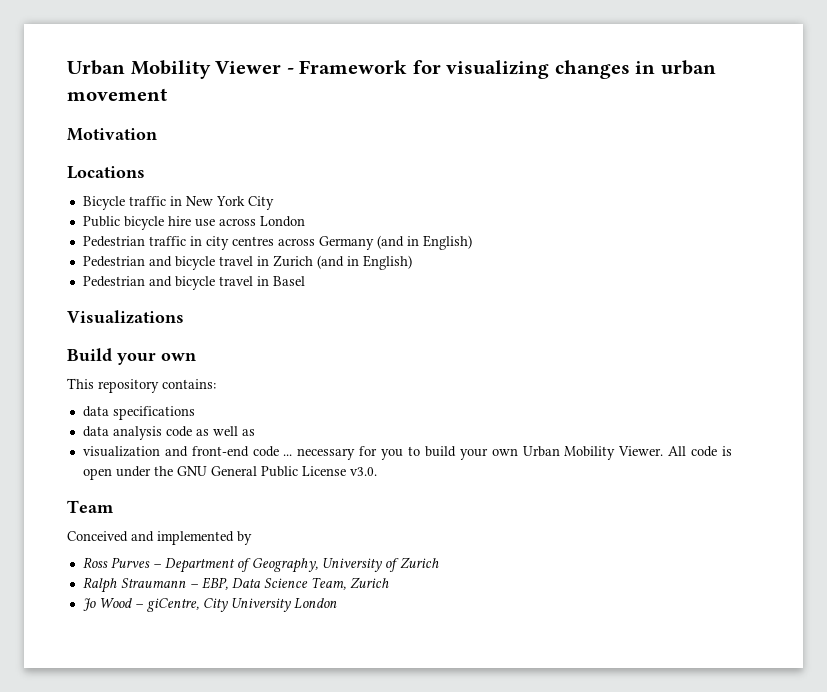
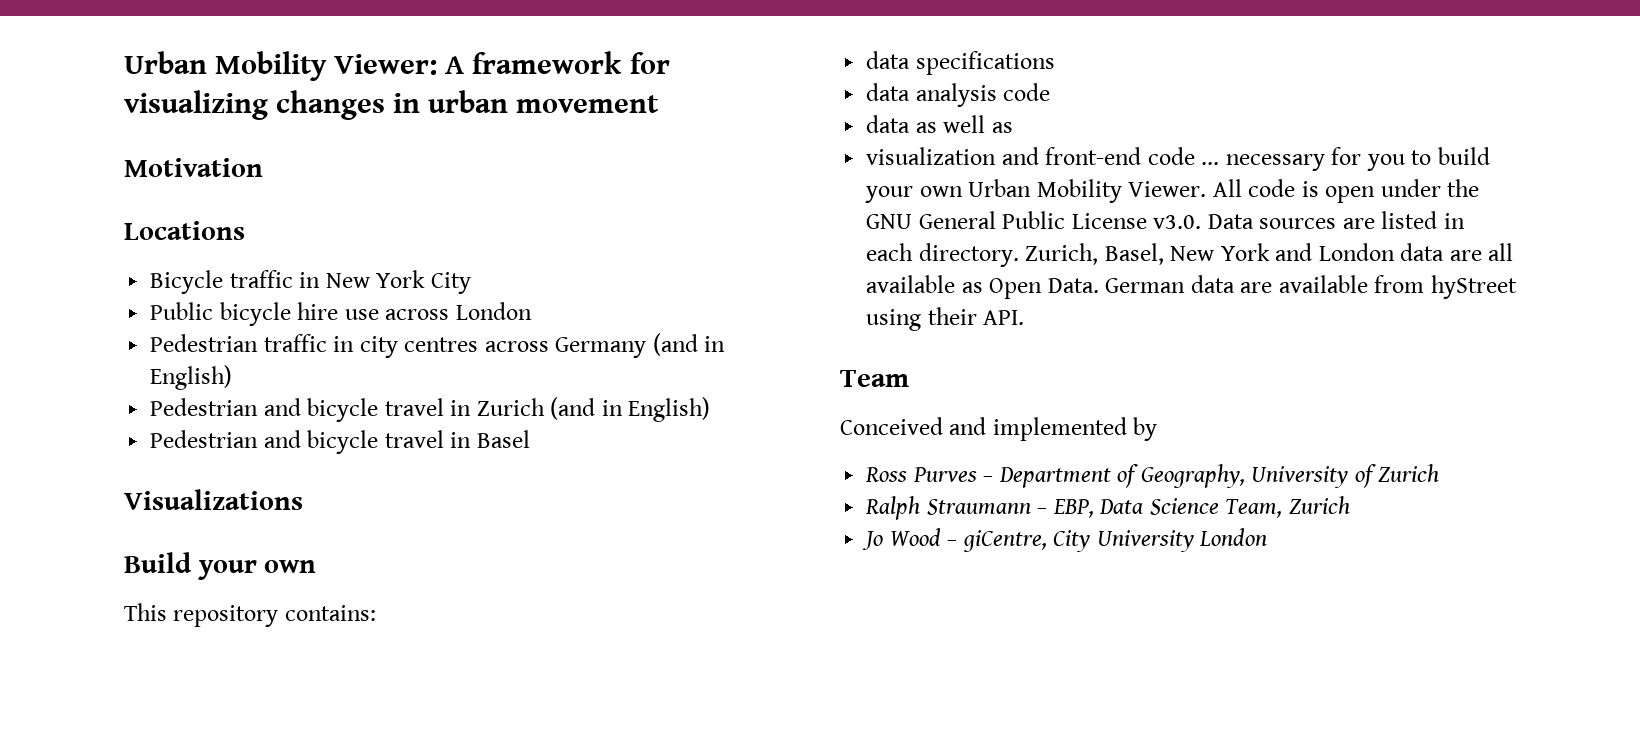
- Urban Mobility Viewer - Framework for visualizing changes in urban movement
+ Urban Mobility Viewer: A framework for visualizing changes in urban movement
- data analysis code as well as
+ data analysis code
+ data as well as
- All code is open under the GNU General Public License v3.0.
+ All code is open under the GNU General Public License v3.0. Data sources are listed in each directory. Zurich, Basel, New York and London data are all available as Open Data. German data are available from hyStreet using their API.

